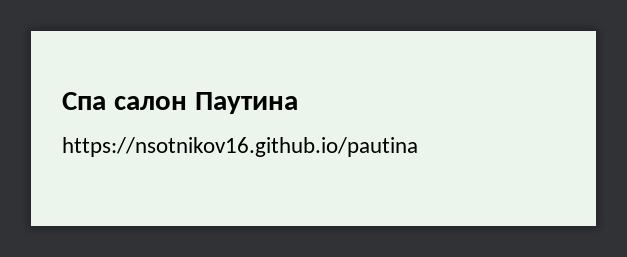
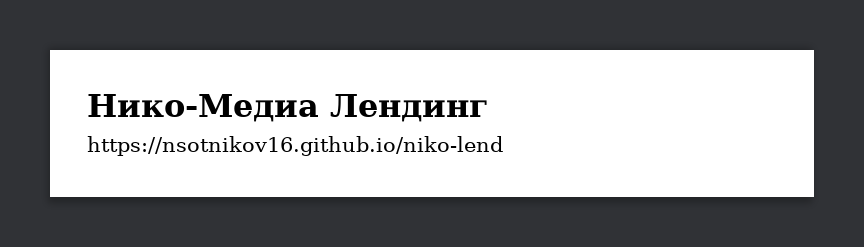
- Спа салон Паутина
- https://nsotnikov16.github.io/pautina
+ Нико-Медиа Лендинг
+ https://nsotnikov16.github.io/niko-lend

